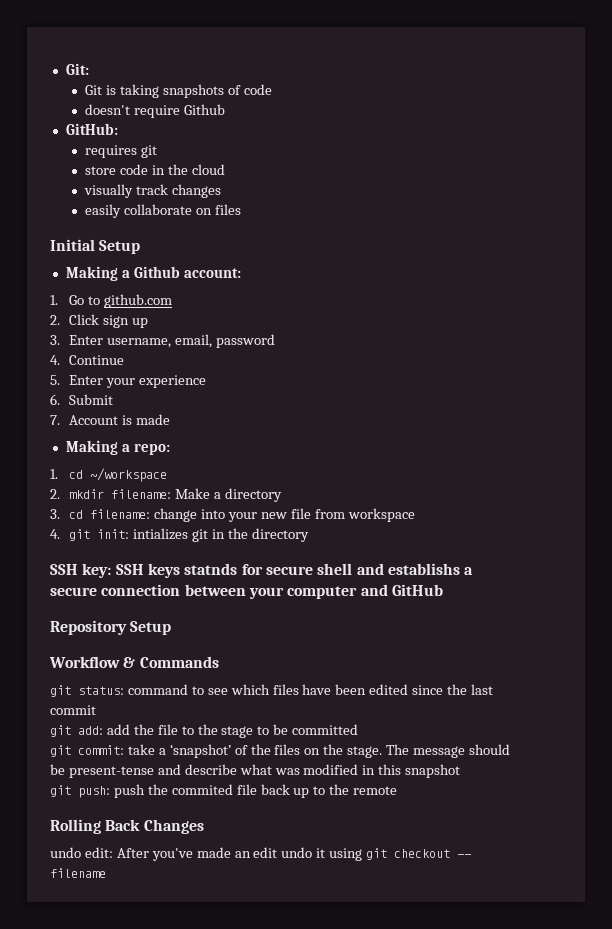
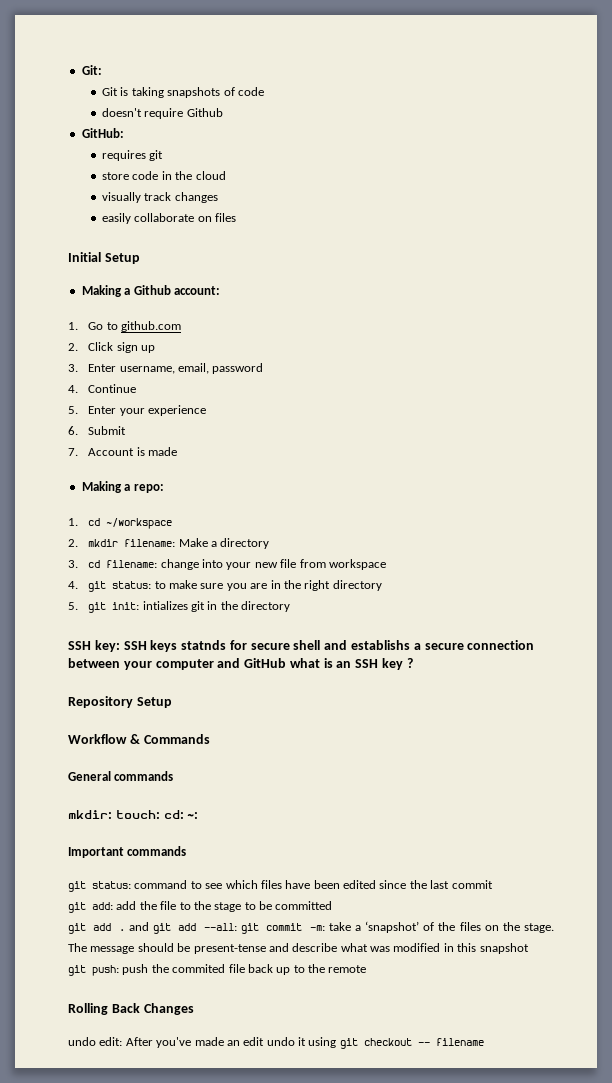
- 4. git init: intializes git in the directory
+ 4. git status: to make sure you are in the right directory
+ 5. git init: intializes git in the directory
- SSH key: SSH keys statnds for secure shell and establishs a secure connection between your computer and GitHub
+ SSH key: SSH keys statnds for secure shell and establishs a secure connection between your computer and GitHub what is an SSH key ?
+ General commands
+ mkdir: touch: cd: ~:
+ Important commands
- git commit: take a ‘snapshot’ of the files on the stage.
+ git add . and git add --all: git commit -m: take a ‘snapshot’ of the files on the stage.

